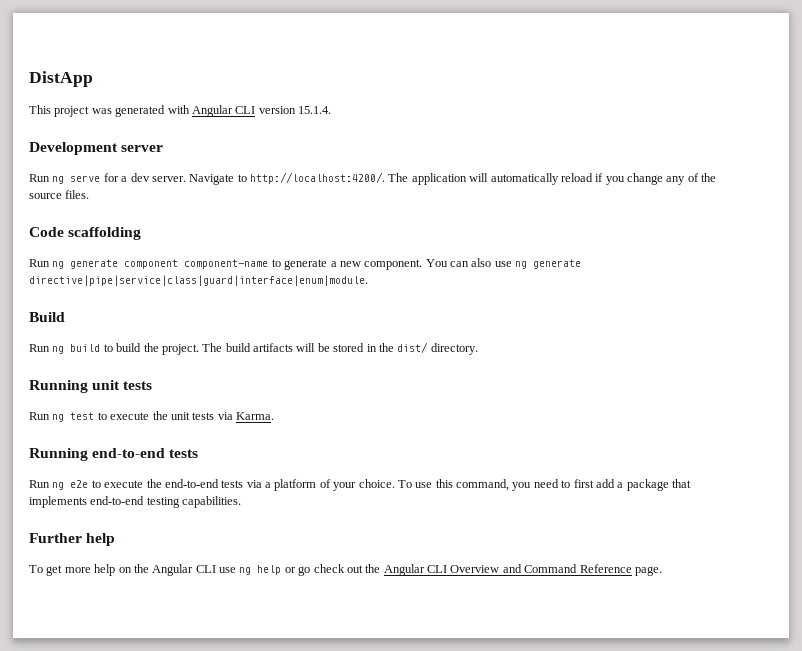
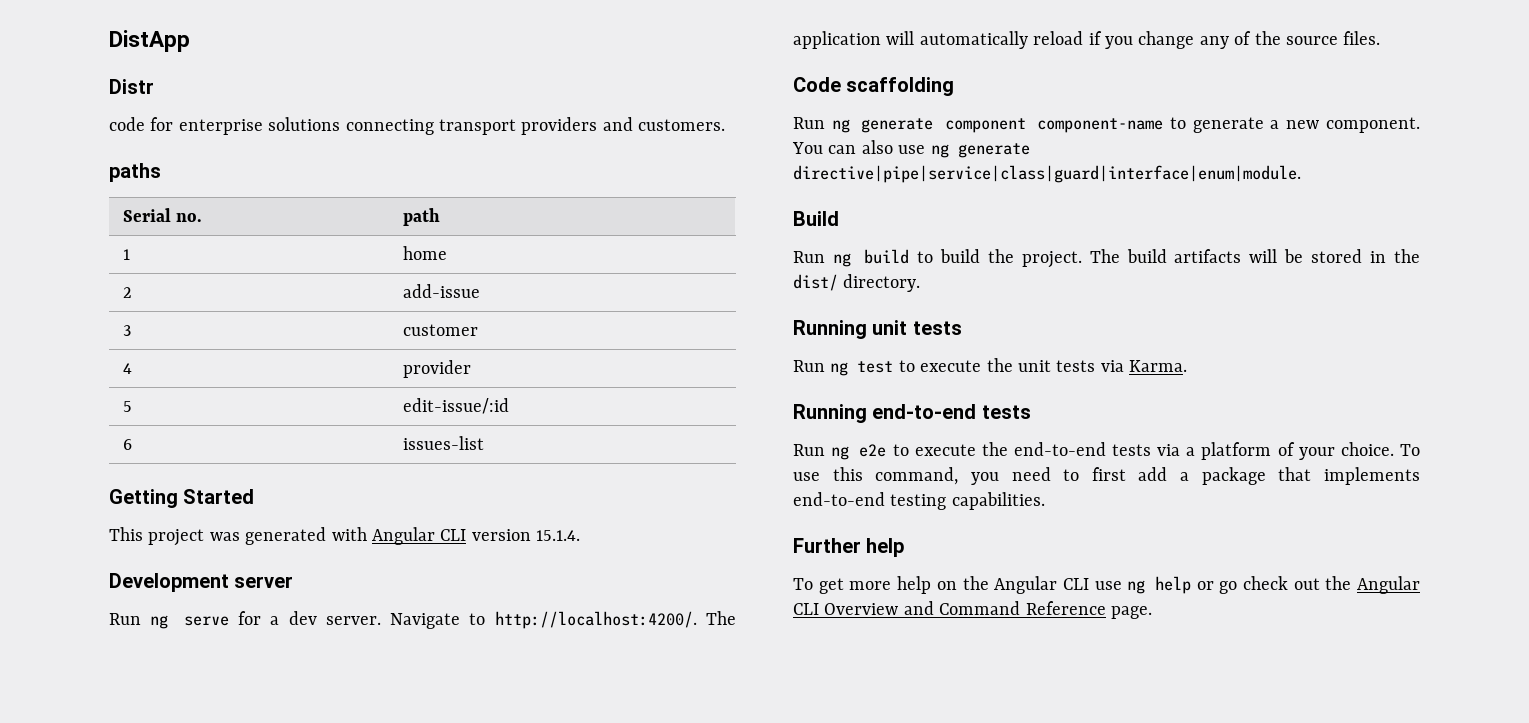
+ Distr
+ code for enterprise solutions connecting transport providers and customers.
+ paths
+ Serial no. | path
+ 1 | home
+ 2 | add-issue
+ 3 | customer
+ 4 | provider
+ 5 | edit-issue/:id
+ 6 | issues-list
+ Getting Started

